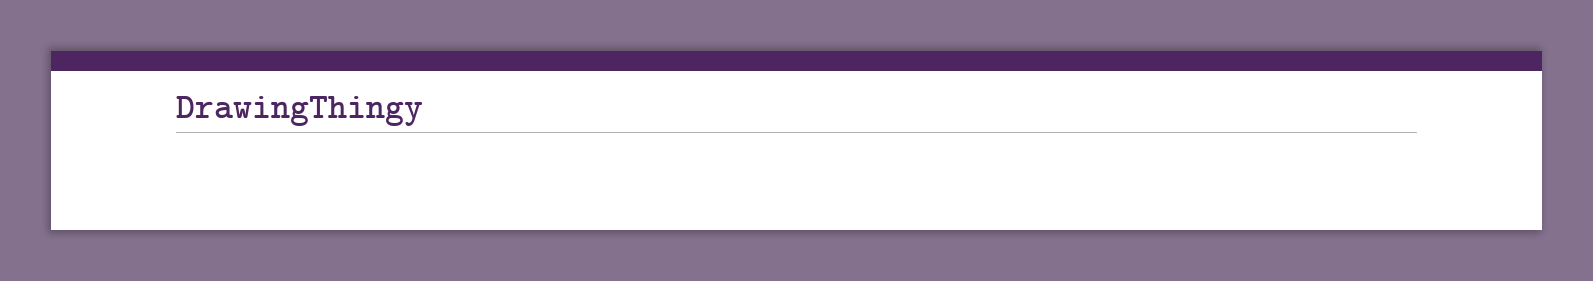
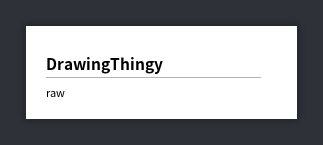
+ raw

